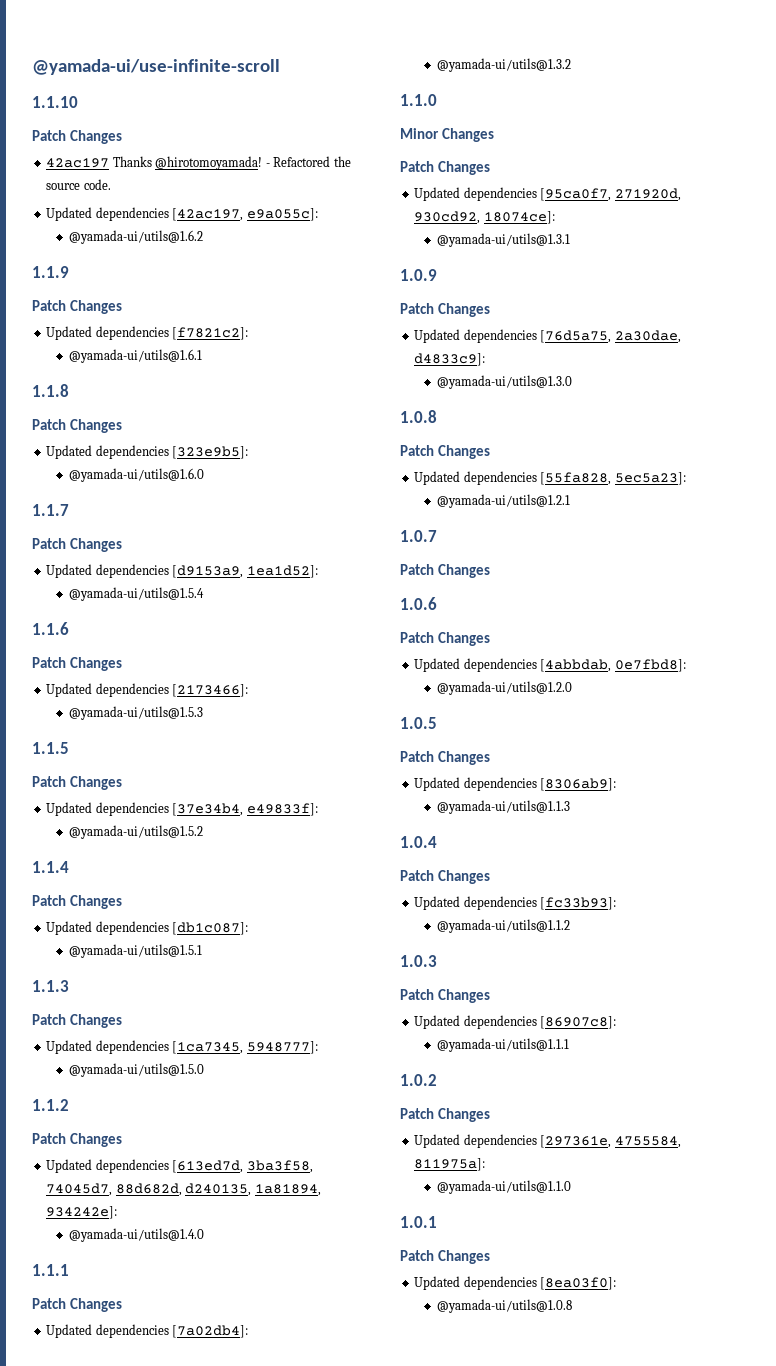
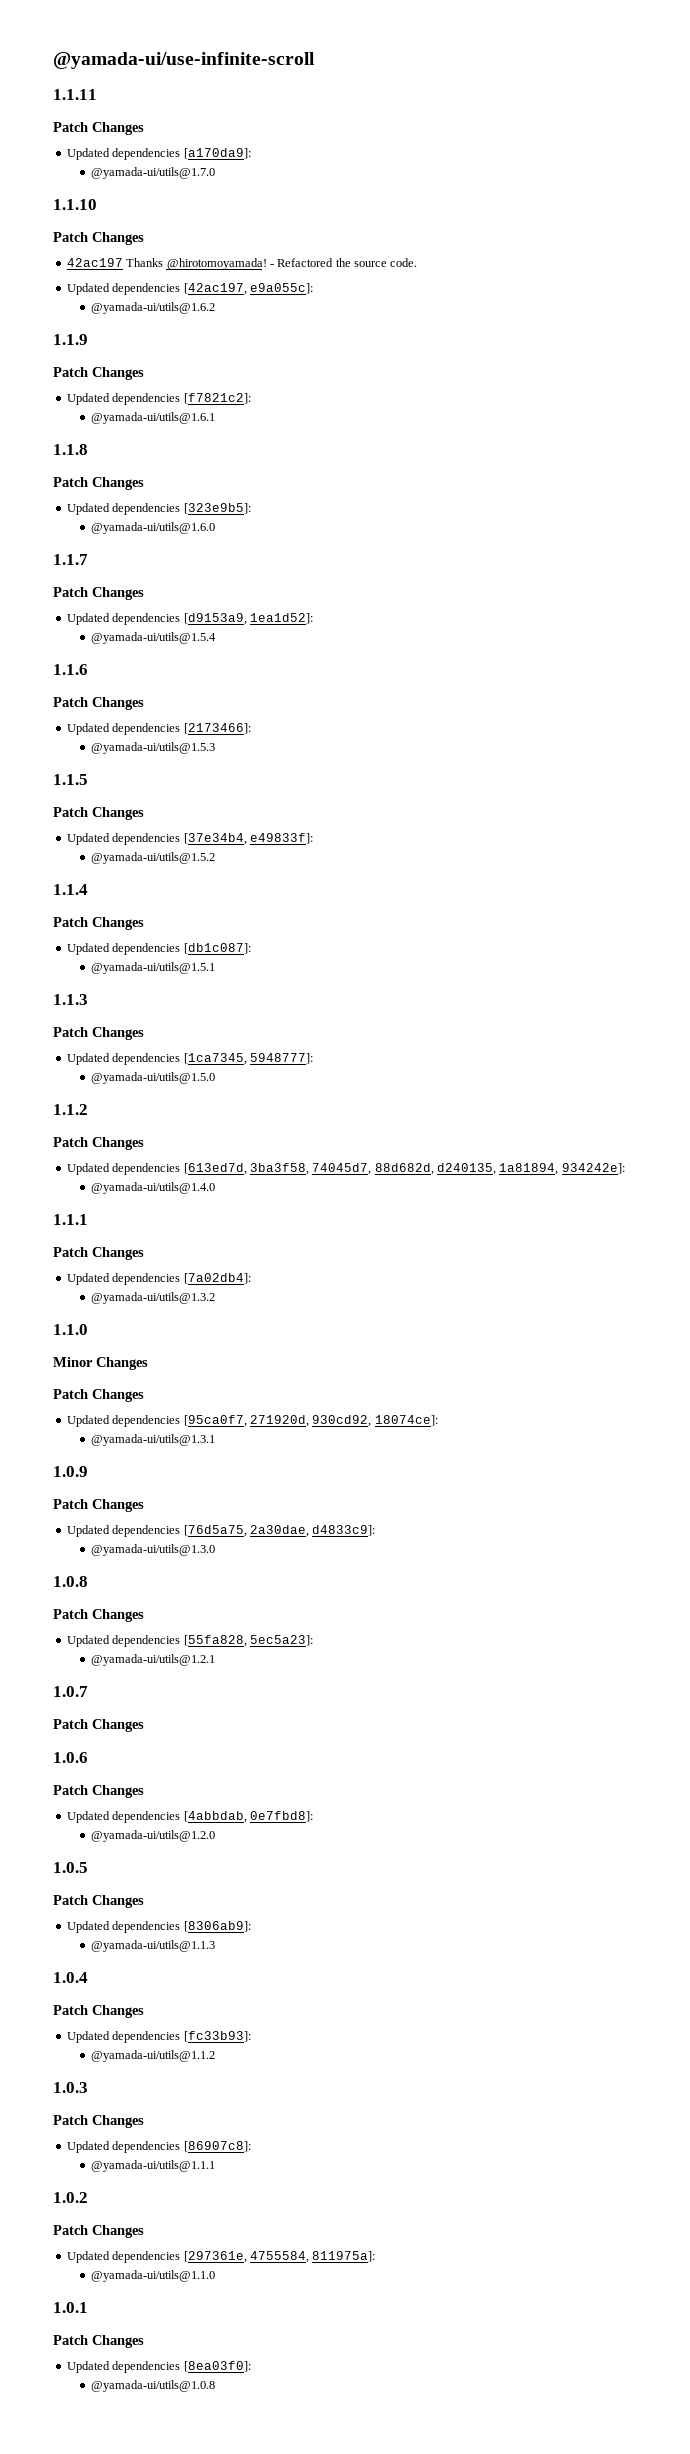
+ 1.1.11
+ Patch Changes
+ Updated dependencies [a170da9]:
+ @yamada-ui/utils@1.7.0

